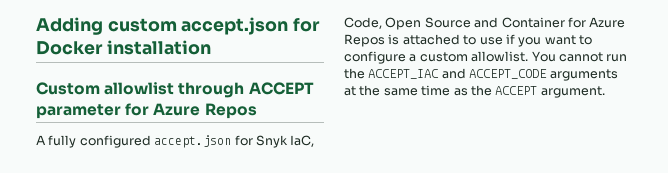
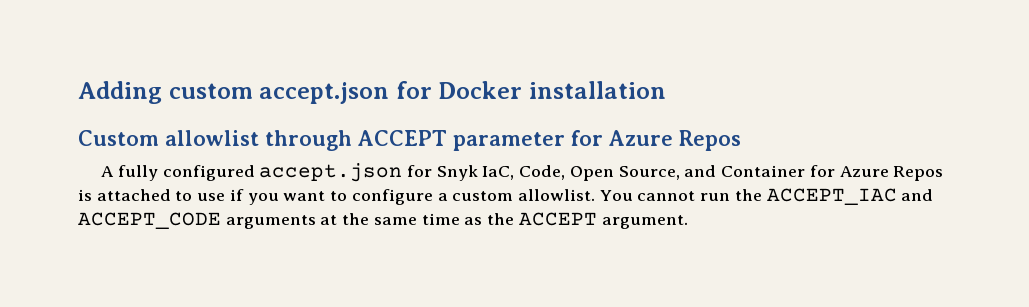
- A fully configured accept.json for Snyk IaC, Code, Open Source and Container for Azure Repos is attached to use if you want to configure a custom allowlist.
+ A fully configured accept.json for Snyk IaC, Code, Open Source, and Container for Azure Repos is attached to use if you want to configure a custom allowlist.

